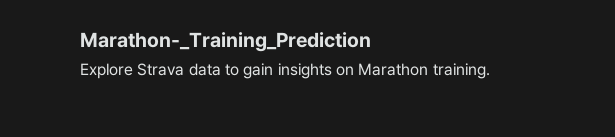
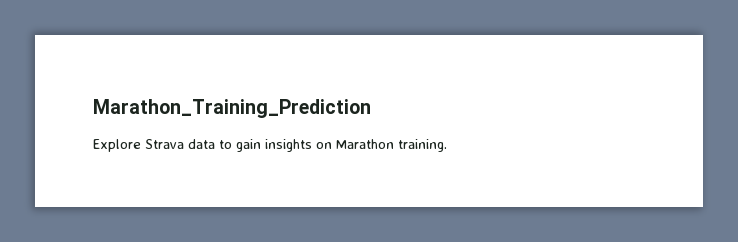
- Marathon-_Training_Prediction
+ Marathon_Training_Prediction

